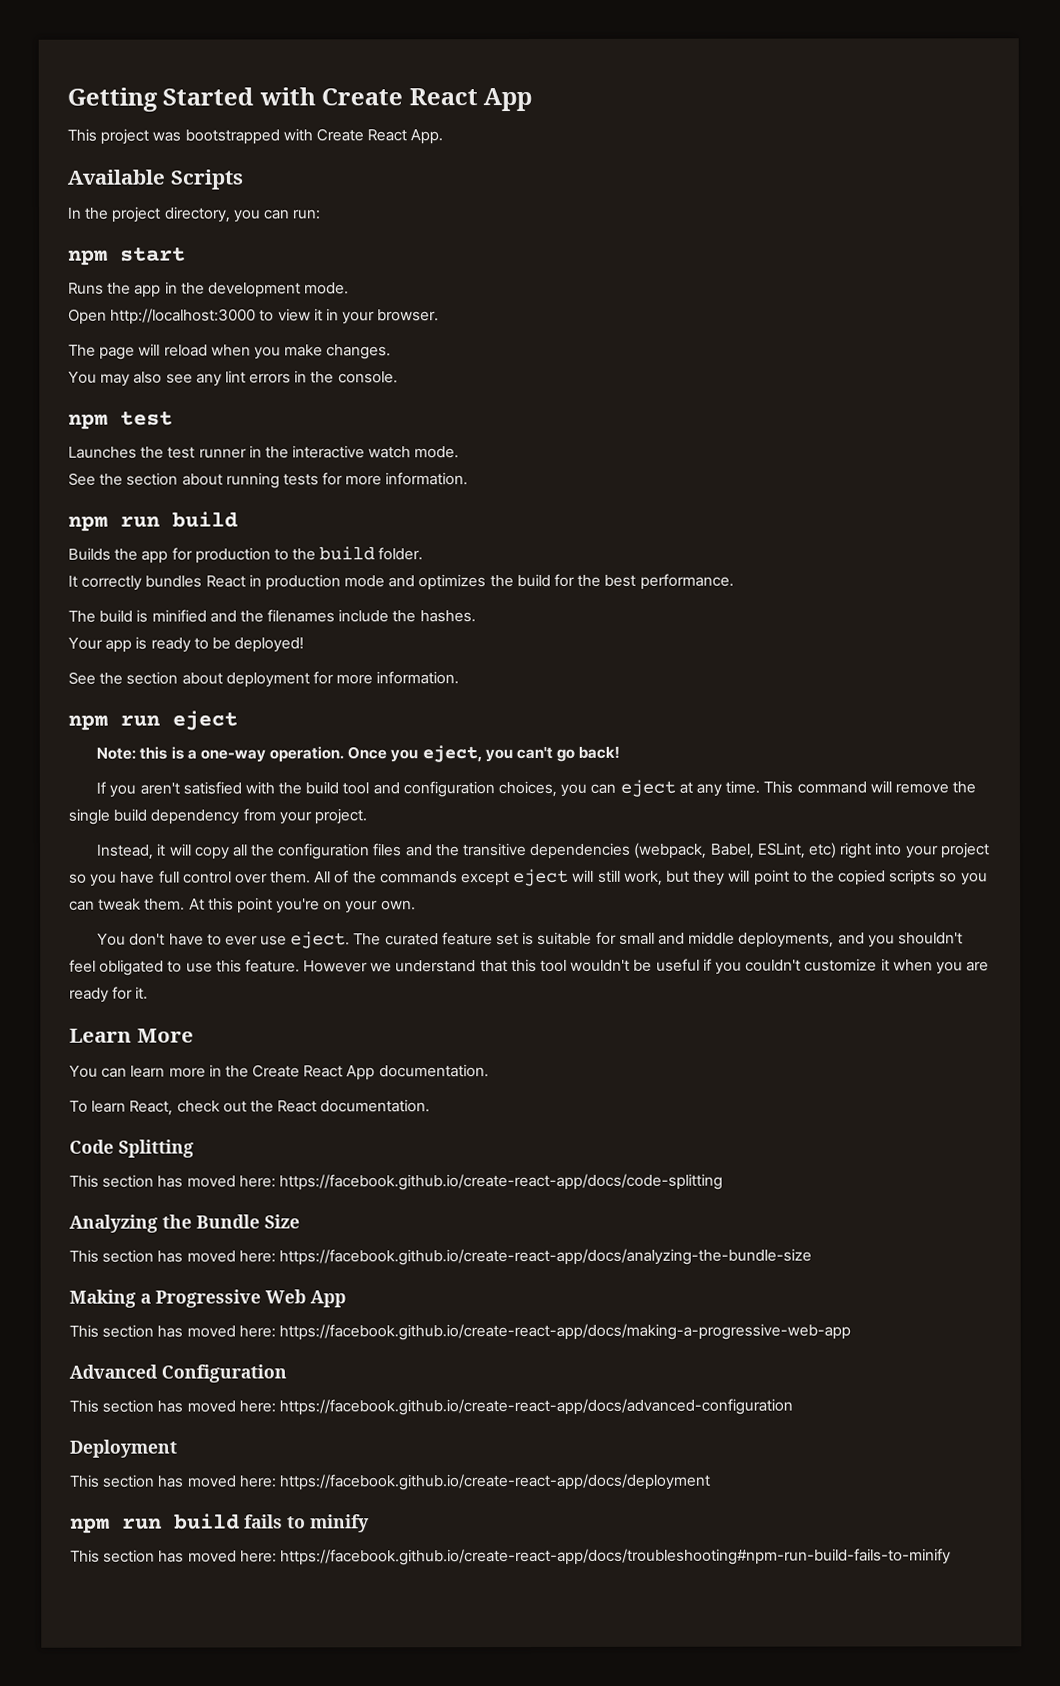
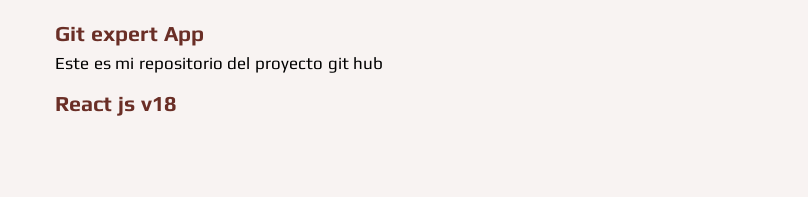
- Getting Started with Create React App
- This project was bootstrapped with Create React App.
- Available Scripts
- In the project directory, you can run:
- npm start
- Runs the app in the development mode.
- Open http://localhost:3000 to view it in your browser.
- The page will reload when you make changes.
- You may also see any lint errors in the console.
- npm test
- Launches the test runner in the interactive watch mode.
- See the section about running tests for more information.
- npm run build
- Builds the app for production to the build folder.
- It correctly bundles React in production mode and optimizes the build for the best performance.
- The build is minified and the filenames include the hashes.
- Your app is ready to be deployed!
- See the section about deployment for more information.
- npm run eject
- Note: this is a one-way operation. Once you eject, you can't go back!
- If you aren't satisfied with the build tool and configuration choices, you can eject at any time. This command will remove the single build dependency from your project.
- Instead, it will copy all the configuration files and the transitive dependencies (webpack, Babel, ESLint, etc) right into your project so you have full control over them. All of the commands except eject will still work, but they will point to the copied scripts so you can tweak them. At this point you're on your own.
- You don't have to ever use eject. The curated feature set is suitable for small and middle deployments, and you shouldn't feel obligated to use this feature. However we understand that this tool wouldn't be useful if you couldn't customize it when you are ready for it.
- Learn More
- You can learn more in the Create React App documentation.
- To learn React, check out the React documentation.
- Code Splitting
- This section has moved here: https://facebook.github.io/create-react-app/docs/code-splitting
- Analyzing the Bundle Size
- This section has moved here: https://facebook.github.io/create-react-app/docs/analyzing-the-bundle-size
- Making a Progressive Web App
- This section has moved here: https://facebook.github.io/create-react-app/docs/making-a-progressive-web-app
- Advanced Configuration
- This section has moved here: https://facebook.github.io/create-react-app/docs/advanced-configuration
- Deployment
- This section has moved here: https://facebook.github.io/create-react-app/docs/deployment
- npm run build fails to minify
- This section has moved here: https://facebook.github.io/create-react-app/docs/troubleshooting#npm-run-build-fails-to-minify
+ Git expert App
+ Este es mi repositorio del proyecto git hub
+ React js v18

